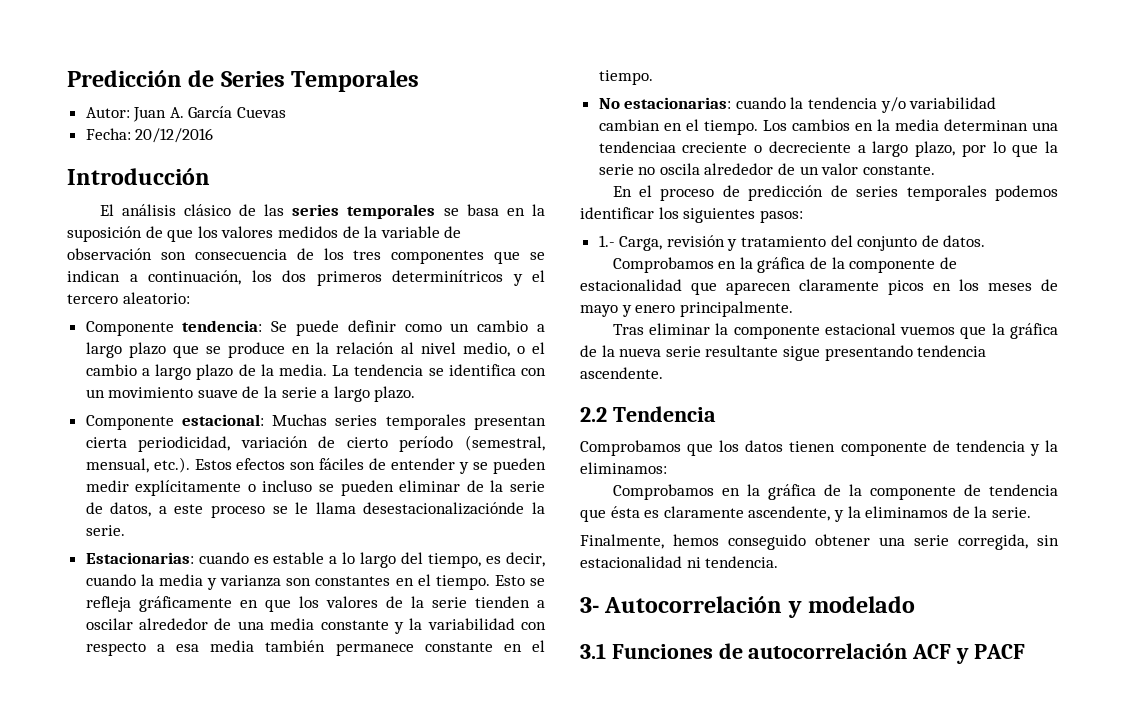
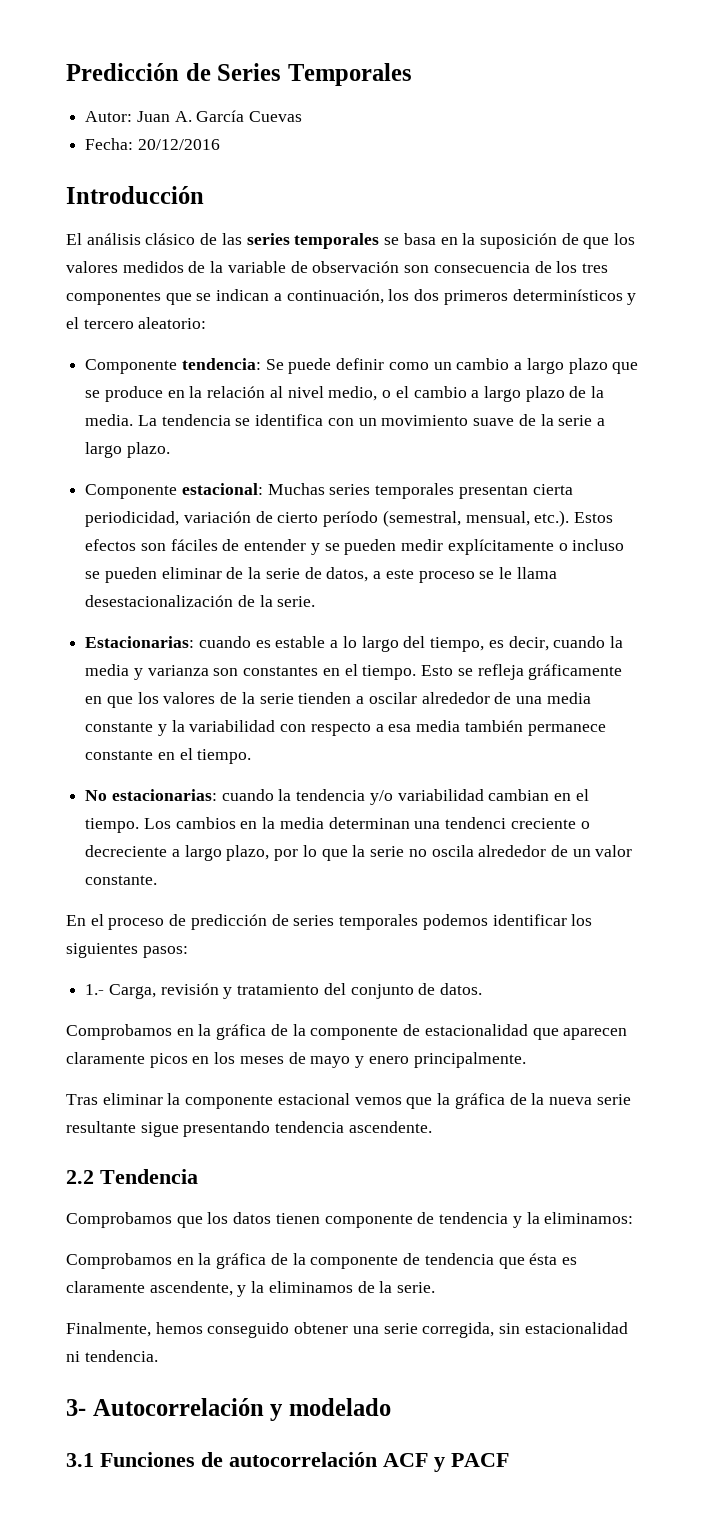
- El análisis clásico de las series temporales se basa en la suposición de que los valores medidos de la variable de observación son consecuencia de los tres componentes que se indican a continuación, los dos primeros determinítricos y el tercero aleatorio:
+ El análisis clásico de las series temporales se basa en la suposición de que los valores medidos de la variable de observación son consecuencia de los tres componentes que se indican a continuación, los dos primeros determinísticos y el tercero aleatorio:
- Componente estacional: Muchas series temporales presentan cierta periodicidad, variación de cierto período (semestral, mensual, etc.). Estos efectos son fáciles de entender y se pueden medir explícitamente o incluso se pueden eliminar de la serie de datos, a este proceso se le llama desestacionalizaciónde la serie.
+ Componente estacional: Muchas series temporales presentan cierta periodicidad, variación de cierto período (semestral, mensual, etc.). Estos efectos son fáciles de entender y se pueden medir explícitamente o incluso se pueden eliminar de la serie de datos, a este proceso se le llama desestacionalización de la serie.
- Los cambios en la media determinan una tendenciaa creciente o decreciente a largo plazo, por lo que la serie no oscila alrededor de un valor constante.
+ Los cambios en la media determinan una tendenci creciente o decreciente a largo plazo, por lo que la serie no oscila alrededor de un valor constante.
- Tras eliminar la componente estacional vuemos que la gráfica de la nueva serie resultante sigue presentando tendencia ascendente.
+ Tras eliminar la componente estacional vemos que la gráfica de la nueva serie resultante sigue presentando tendencia ascendente.

